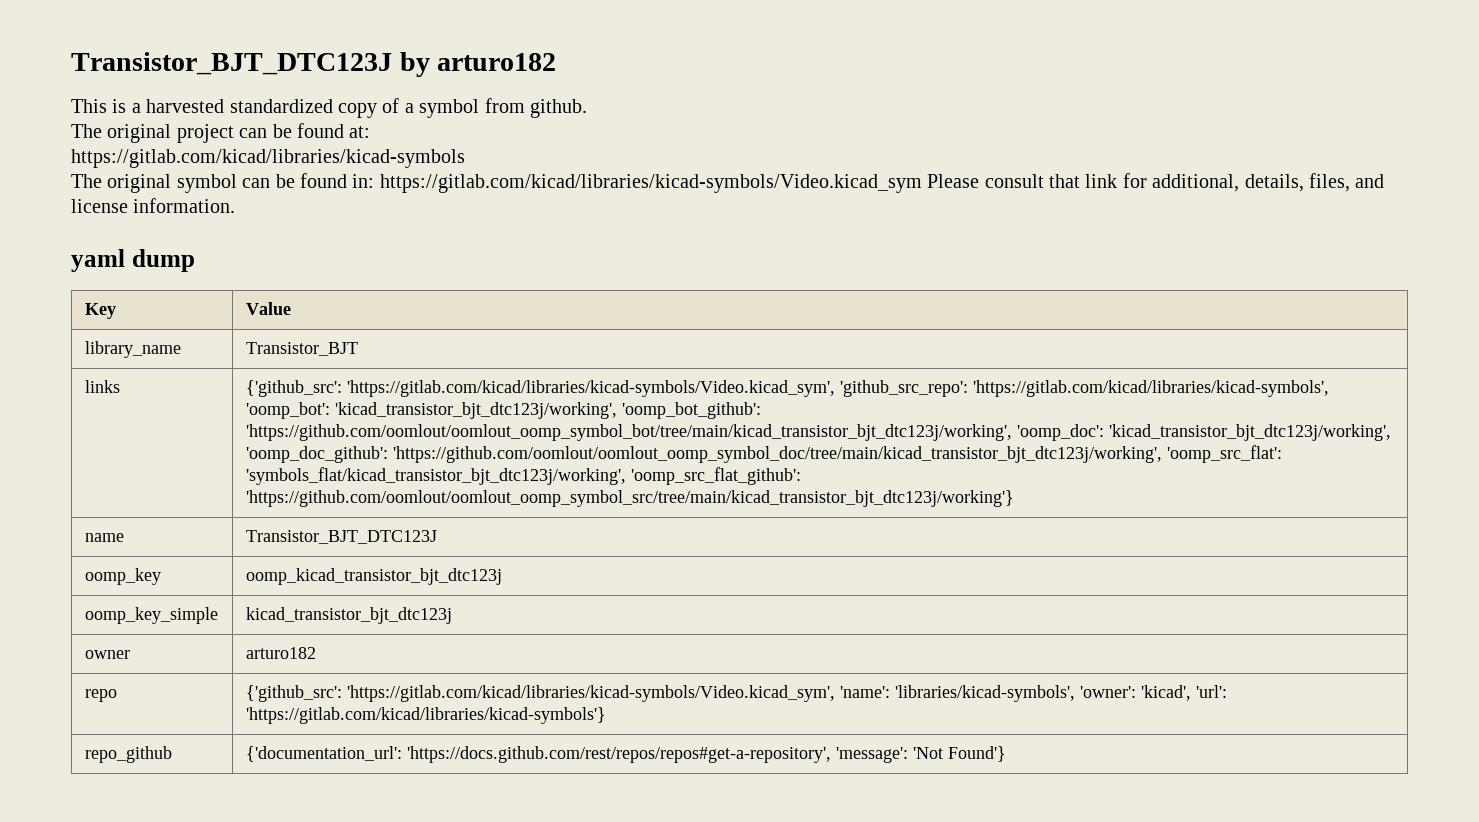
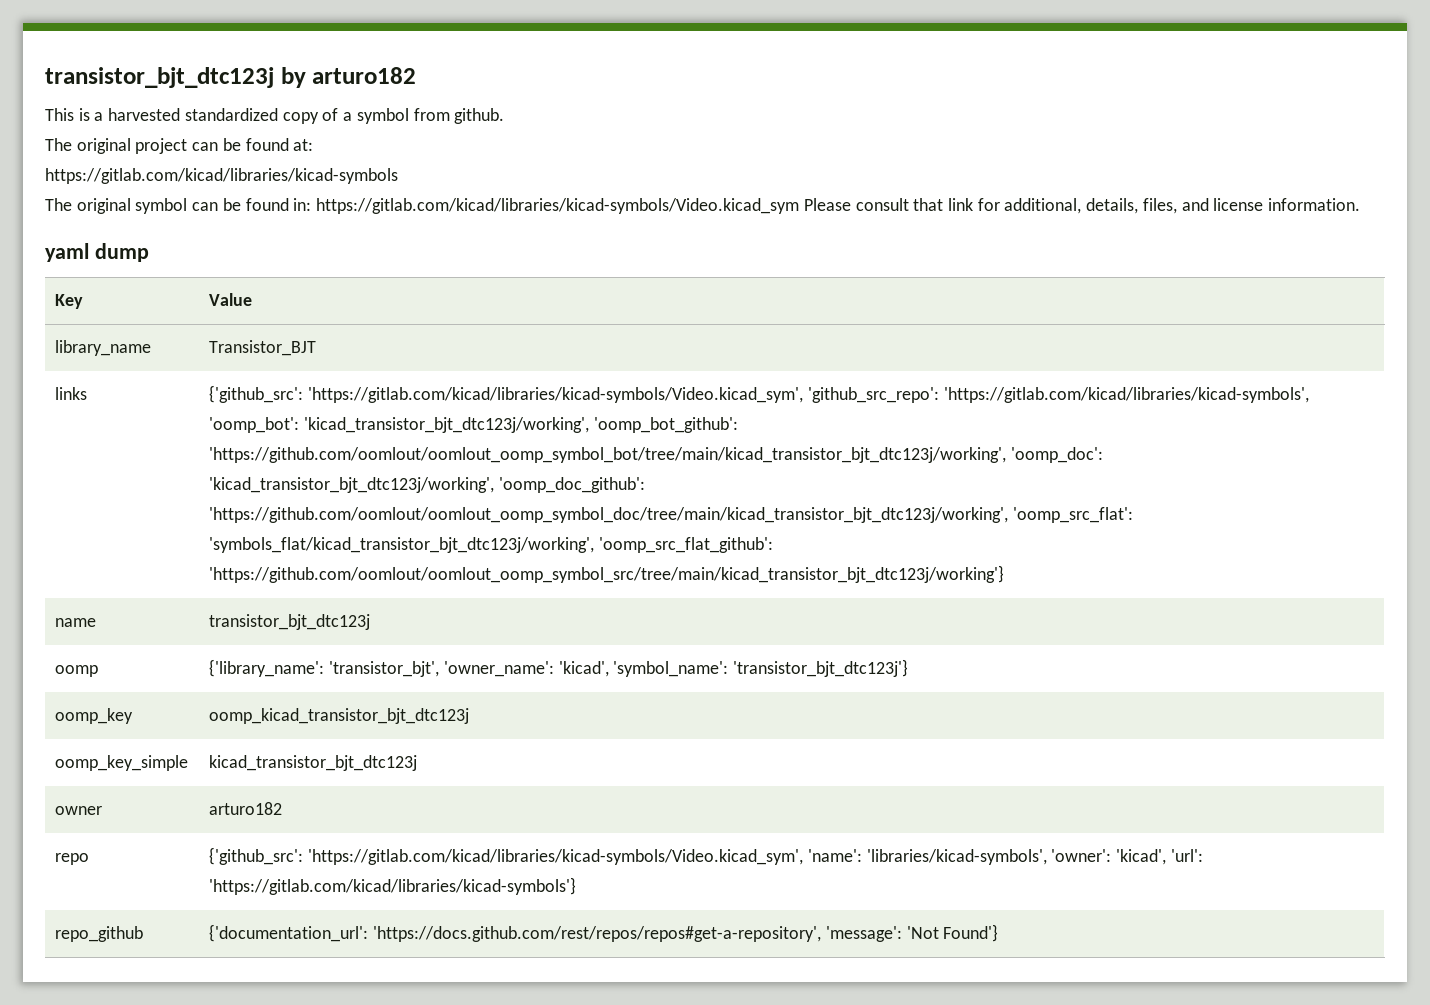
- Transistor_BJT_DTC123J by arturo182
+ transistor_bjt_dtc123j by arturo182
- name | Transistor_BJT_DTC123J
+ name | transistor_bjt_dtc123j
+ oomp | {'library_name': 'transistor_bjt', 'owner_name': 'kicad', 'symbol_name': 'transistor_bjt_dtc123j'}

